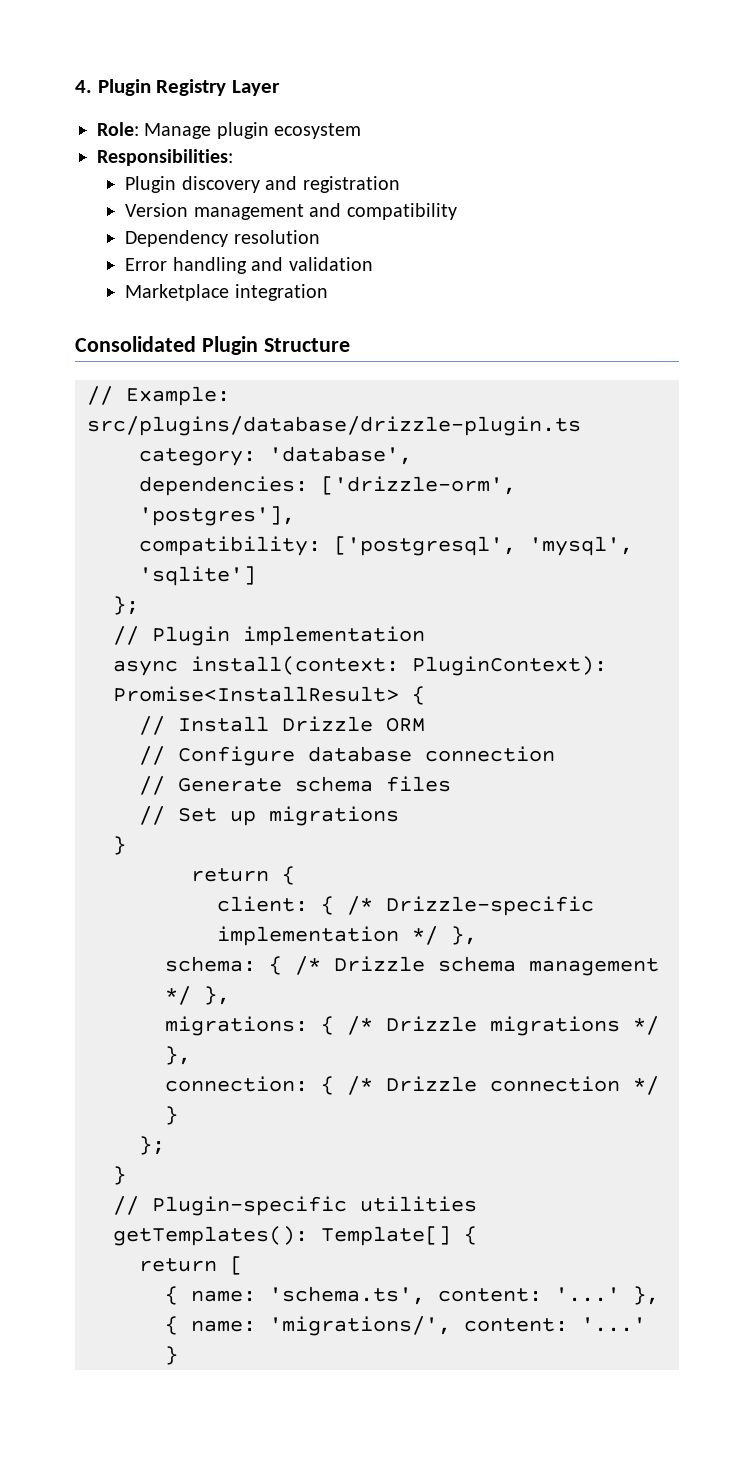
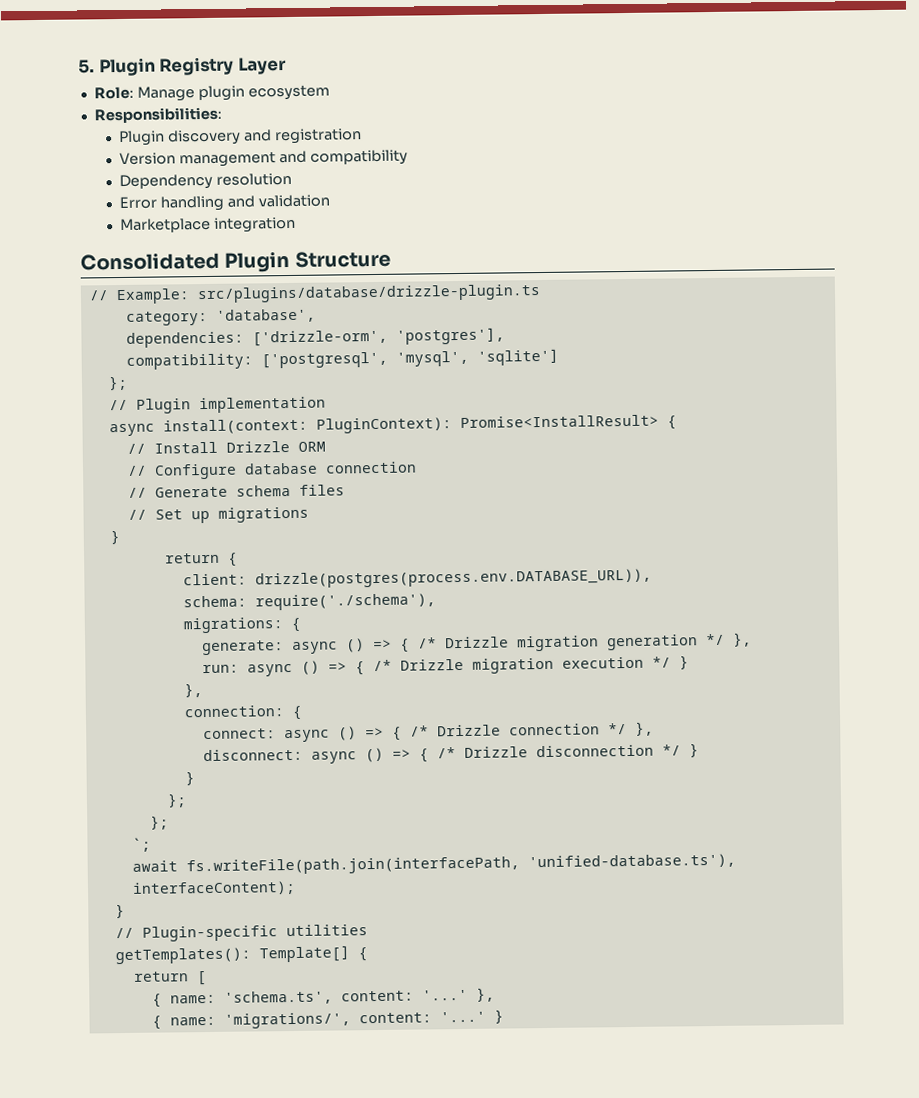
- 4. Plugin Registry Layer
+ 5. Plugin Registry Layer
- client: { /* Drizzle-specific implementation */ },
- schema: { /* Drizzle schema management */ },
- migrations: { /* Drizzle migrations */ },
- connection: { /* Drizzle connection */ }
+ client: drizzle(postgres(process.env.DATABASE_URL)),
+ schema: require('./schema'),
+ migrations: {
+ generate: async () => { /* Drizzle migration generation */ },
+ run: async () => { /* Drizzle migration execution */ }
+ },
+ connection: {
+ connect: async () => { /* Drizzle connection */ },
+ disconnect: async () => { /* Drizzle disconnection */ }
+ }
  };
+ };
+ `;
+ await fs.writeFile(path.join(interfacePath, 'unified-database.ts'), interfaceContent);

